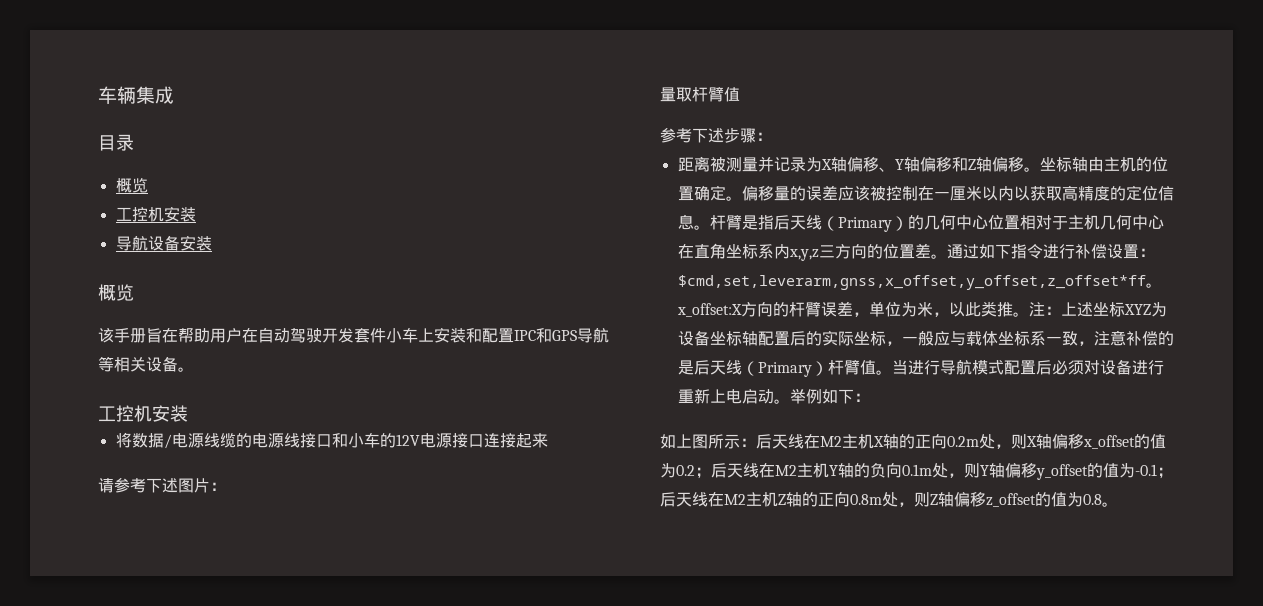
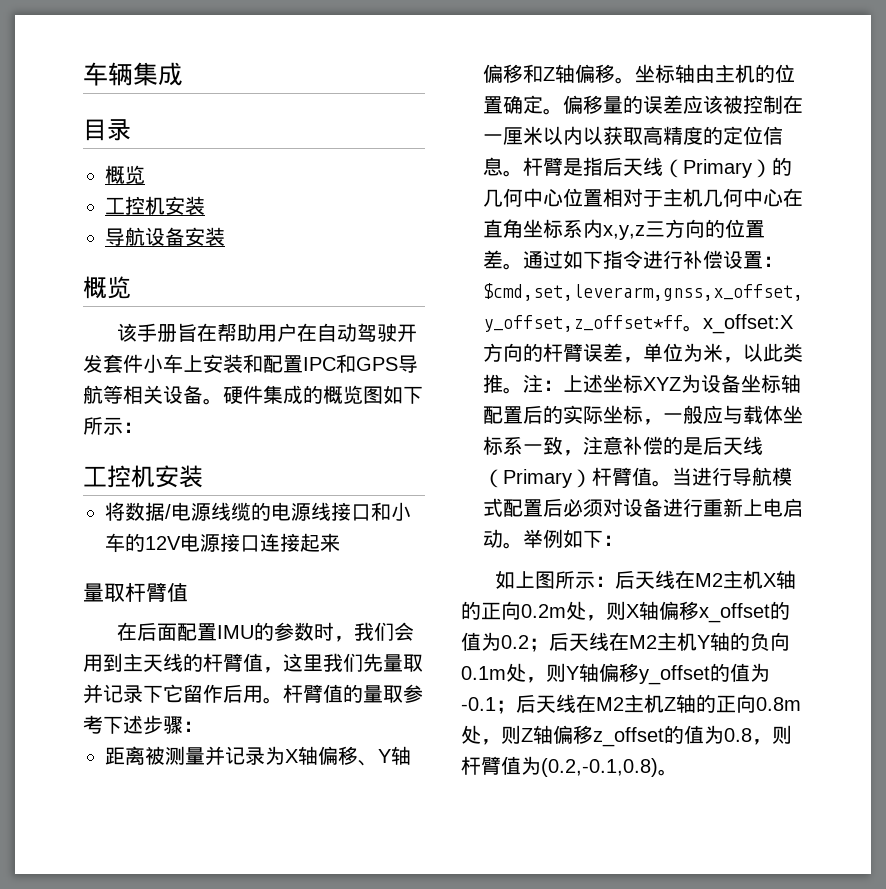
+ 硬件集成的概览图如下所示：
- 请参考下述图片：
- 参考下述步骤：
+ 在后面配置IMU的参数时，我们会用到主天线的杆臂值，这里我们先量取并记录下它留作后用。杆臂值的量取参考下述步骤：
- 如上图所示：后天线在M2主机X轴的正向0.2m处，则X轴偏移x_offset的值为0.2；后天线在M2主机Y轴的负向0.1m处，则Y轴偏移y_offset的值为-0.1；后天线在M2主机Z轴的正向0.8m处，则Z轴偏移z_offset的值为0.8。
+ 如上图所示：后天线在M2主机X轴的正向0.2m处，则X轴偏移x_offset的值为0.2；后天线在M2主机Y轴的负向0.1m处，则Y轴偏移y_offset的值为-0.1；后天线在M2主机Z轴的正向0.8m处，则Z轴偏移z_offset的值为0.8，则杆臂值为(0.2,-0.1,0.8)。

